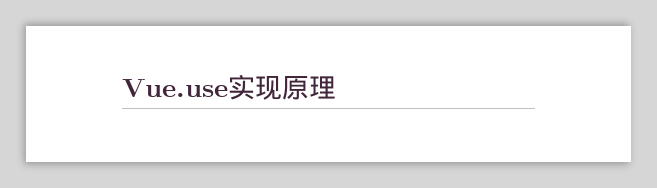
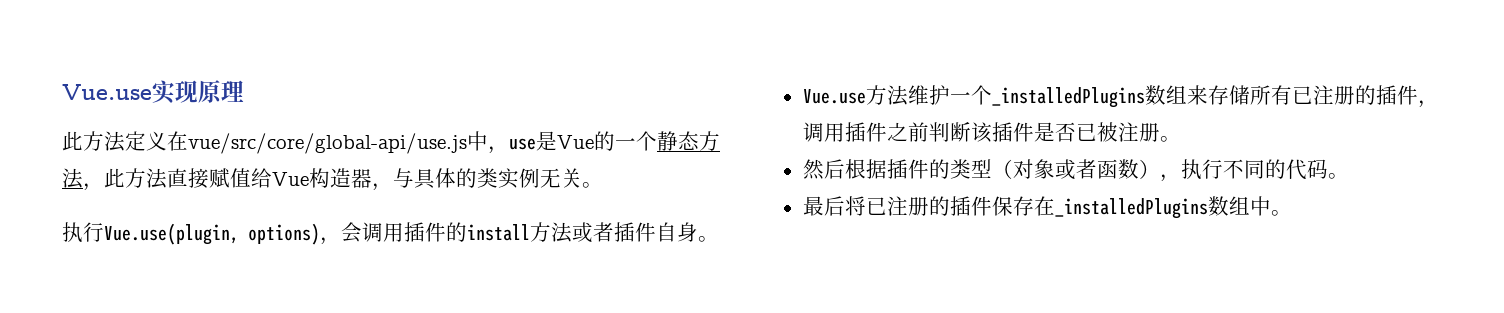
+ 此方法定义在vue/src/core/global-api/use.js中，use是Vue的一个静态方法，此方法直接赋值给Vue构造器，与具体的类实例无关。
+ 执行Vue.use(plugin, options)，会调用插件的install方法或者插件自身。
+ Vue.use方法维护一个_installedPlugins数组来存储所有已注册的插件，调用插件之前判断该插件是否已被注册。
+ 然后根据插件的类型（对象或者函数），执行不同的代码。
+ 最后将已注册的插件保存在_installedPlugins数组中。

